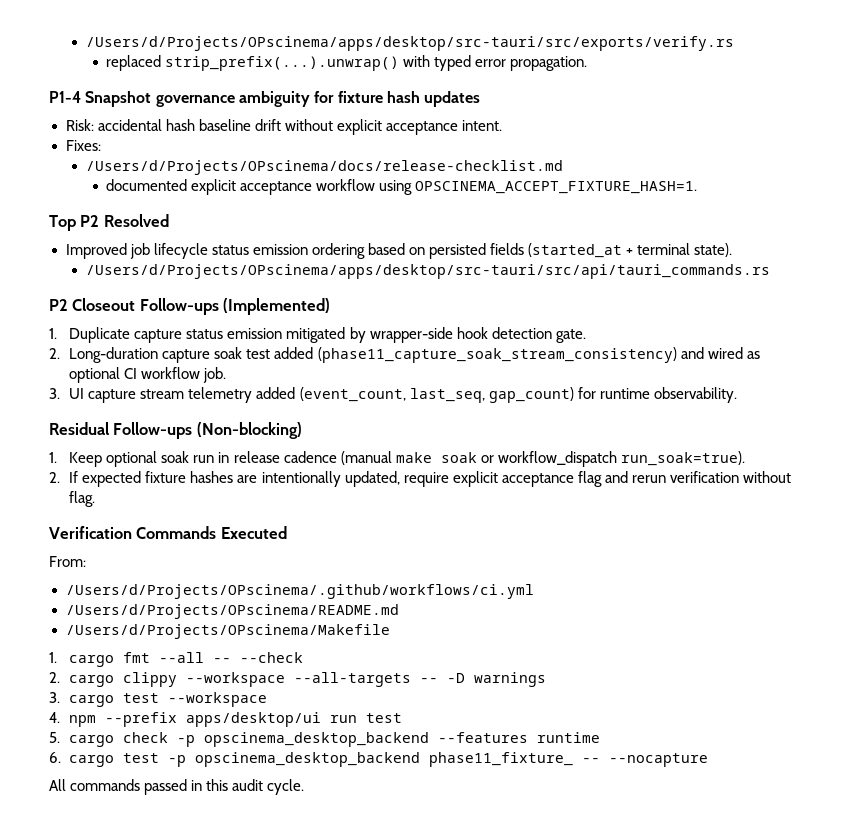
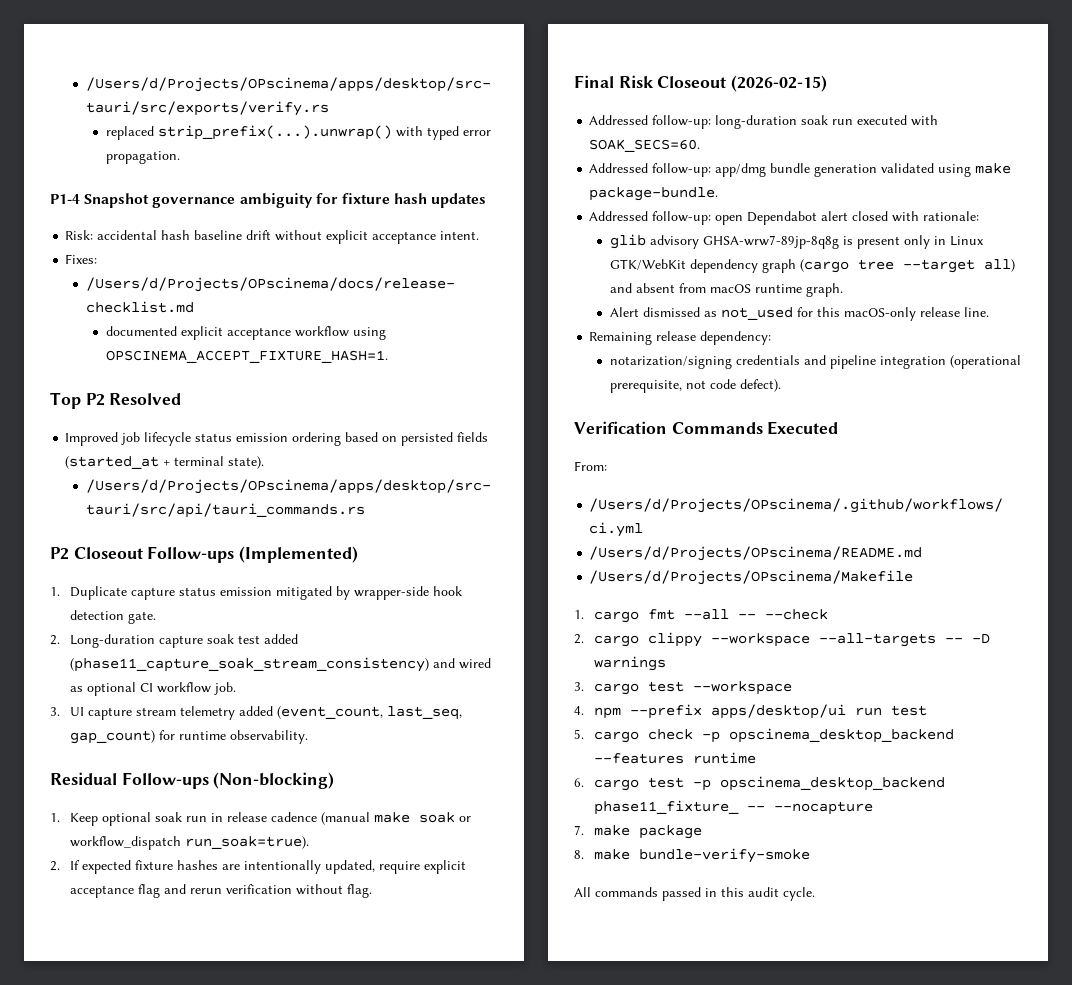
+ Final Risk Closeout (2026-02-15)
+ Addressed follow-up: long-duration soak run executed with SOAK_SECS=60.
+ Addressed follow-up: app/dmg bundle generation validated using make package-bundle.
+ Addressed follow-up: open Dependabot alert closed with rationale:
+ glib advisory GHSA-wrw7-89jp-8q8g is present only in Linux GTK/WebKit dependency graph (cargo tree --target all) and absent from macOS runtime graph.
+ Alert dismissed as not_used for this macOS-only release line.
+ Remaining release dependency:
+ notarization/signing credentials and pipeline integration (operational prerequisite, not code defect).
+ 7. make package
+ 8. make bundle-verify-smoke

